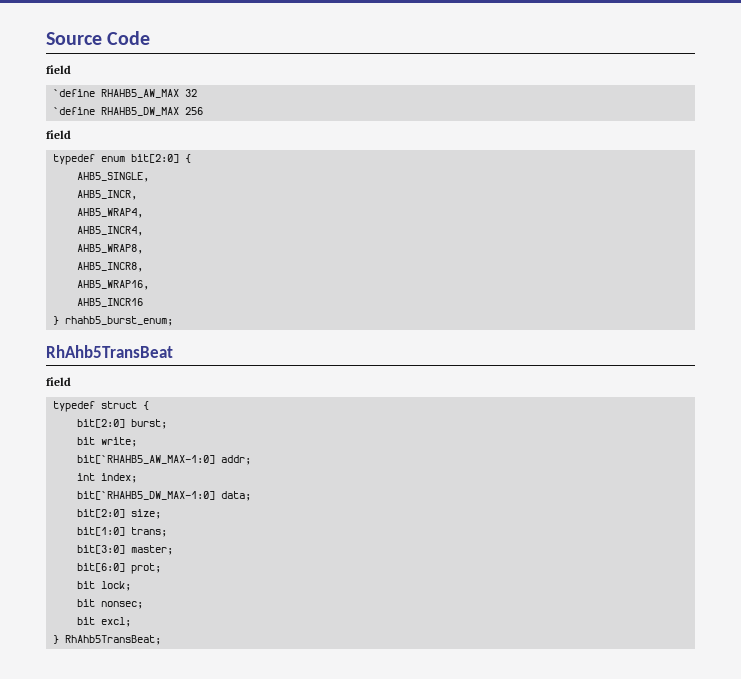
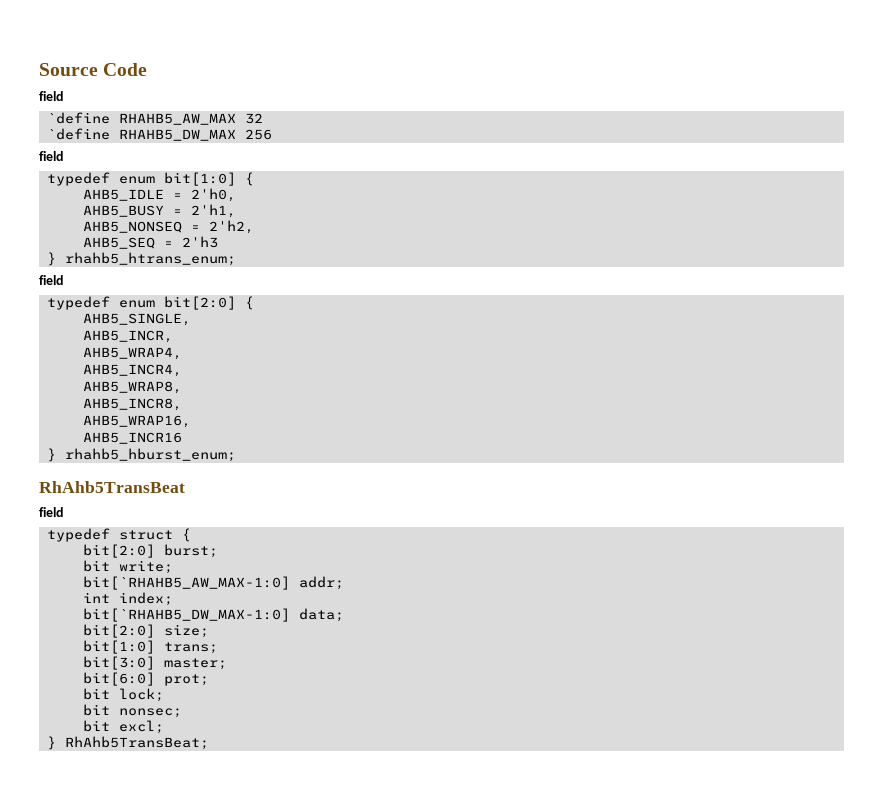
+ typedef enum bit[1:0] {
+ AHB5_IDLE = 2'h0,
+ AHB5_BUSY = 2'h1,
+ AHB5_NONSEQ = 2'h2,
+ AHB5_SEQ = 2'h3
+ } rhahb5_htrans_enum;
+ field
- } rhahb5_burst_enum;
+ } rhahb5_hburst_enum;

